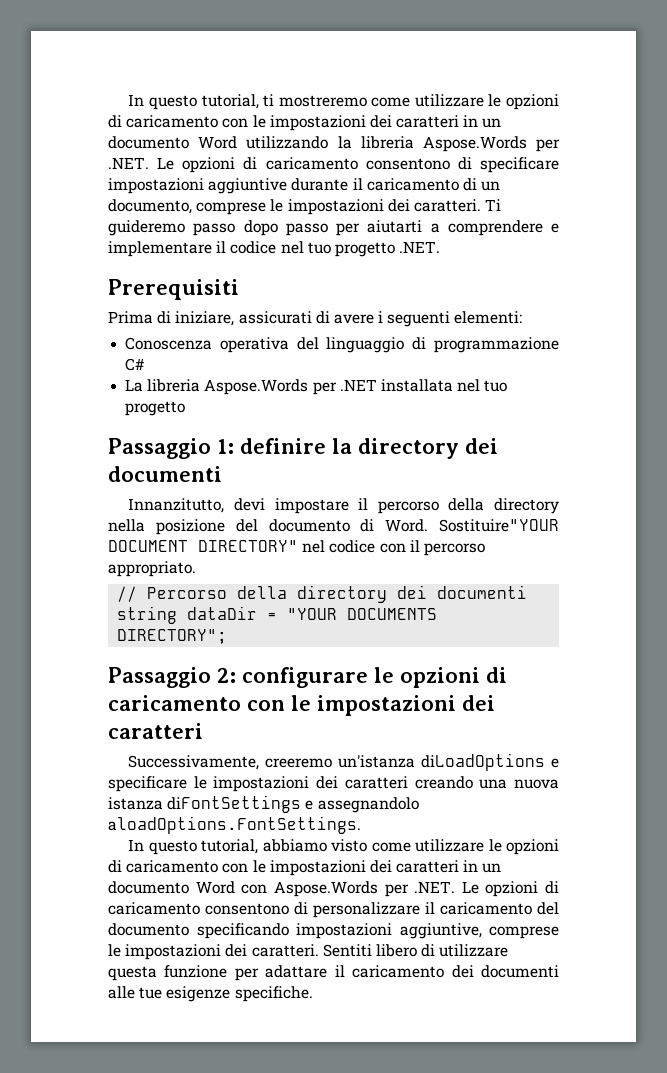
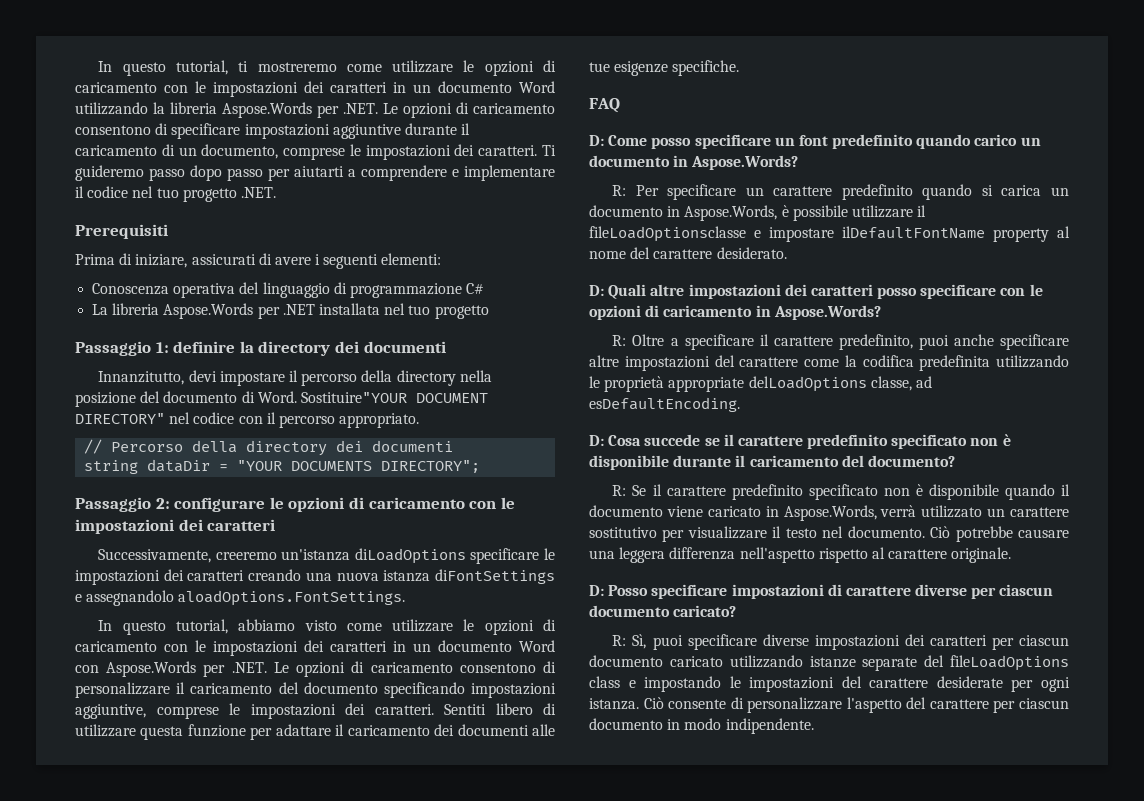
- Successivamente, creeremo un'istanza diLoadOptions e specificare le impostazioni dei caratteri creando una nuova istanza diFontSettings e assegnandolo aloadOptions.FontSettings.
+ Successivamente, creeremo un'istanza diLoadOptions specificare le impostazioni dei caratteri creando una nuova istanza diFontSettings e assegnandolo aloadOptions.FontSettings.
+ FAQ
+ D: Come posso specificare un font predefinito quando carico un documento in Aspose.Words?
+ R: Per specificare un carattere predefinito quando si carica un documento in Aspose.Words, è possibile utilizzare il fileLoadOptionsclasse e impostare ilDefaultFontName property al nome del carattere desiderato.
+ D: Quali altre impostazioni dei caratteri posso specificare con le opzioni di caricamento in Aspose.Words?
+ R: Oltre a specificare il carattere predefinito, puoi anche specificare altre impostazioni del carattere come la codifica predefinita utilizzando le proprietà appropriate delLoadOptions classe, ad esDefaultEncoding.
+ D: Cosa succede se il carattere predefinito specificato non è disponibile durante il caricamento del documento?
+ R: Se il carattere predefinito specificato non è disponibile quando il documento viene caricato in Aspose.Words, verrà utilizzato un carattere sostitutivo per visualizzare il testo nel documento. Ciò potrebbe causare una leggera differenza nell'aspetto rispetto al carattere originale.
+ D: Posso specificare impostazioni di carattere diverse per ciascun documento caricato?
+ R: Sì, puoi specificare diverse impostazioni dei caratteri per ciascun documento caricato utilizzando istanze separate del fileLoadOptions class e impostando le impostazioni del carattere desiderate per ogni istanza. Ciò consente di personalizzare l'aspetto del carattere per ciascun documento in modo indipendente.

